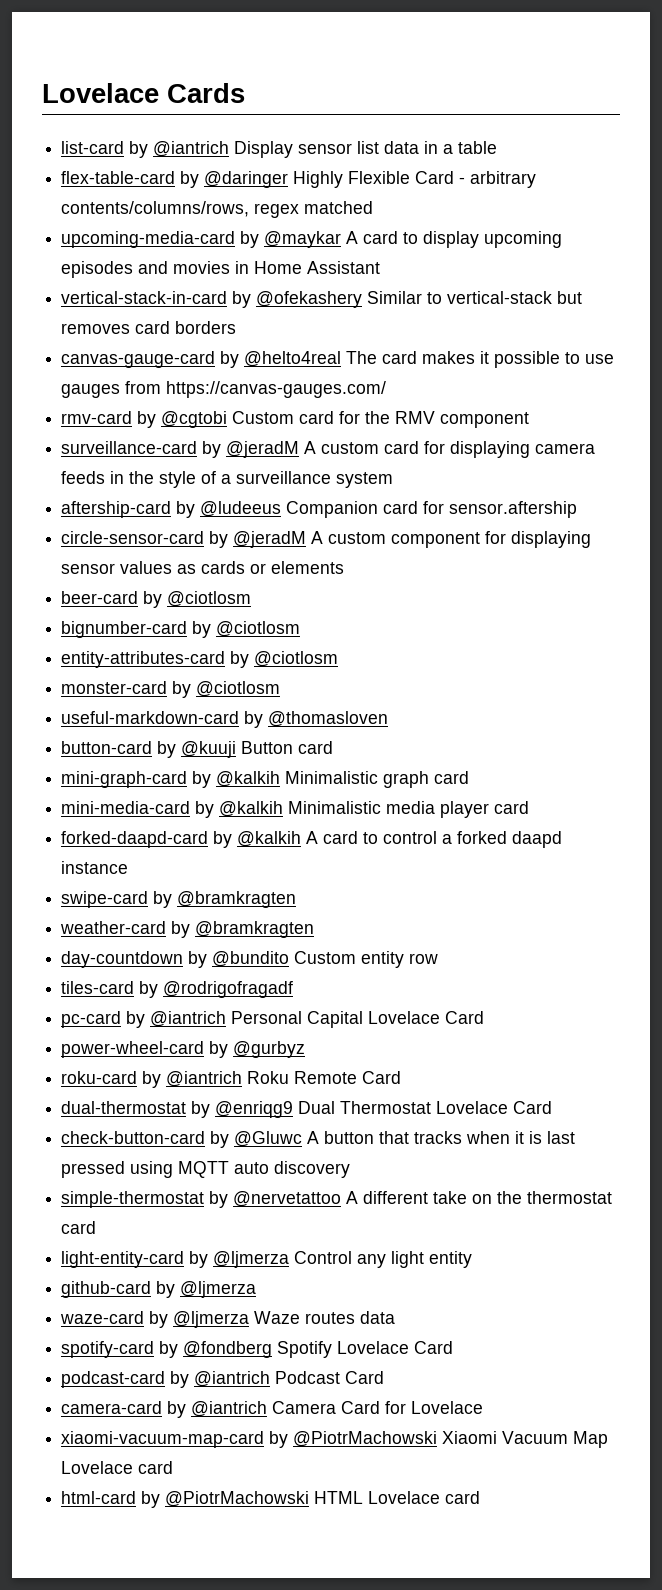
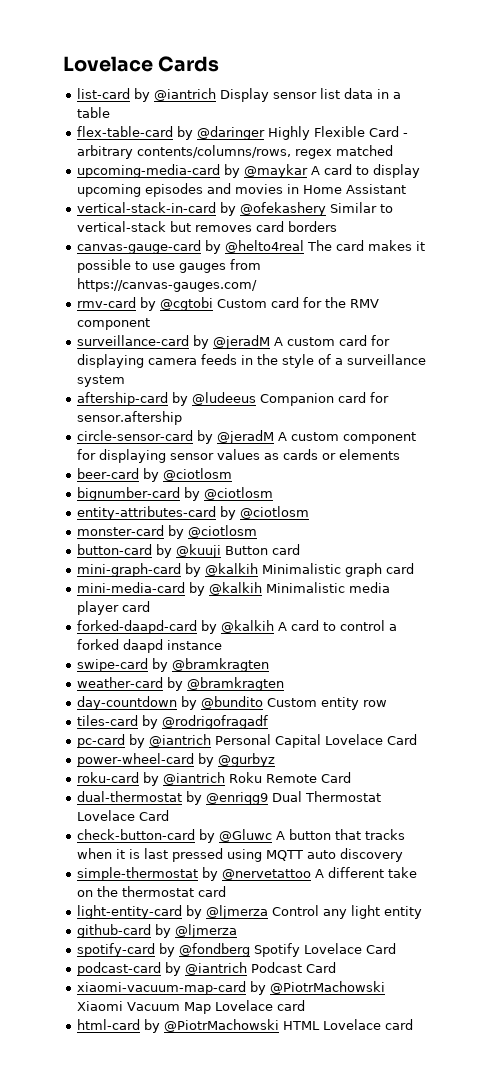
- useful-markdown-card by @thomasloven
- waze-card by @ljmerza Waze routes data
- camera-card by @iantrich Camera Card for Lovelace

